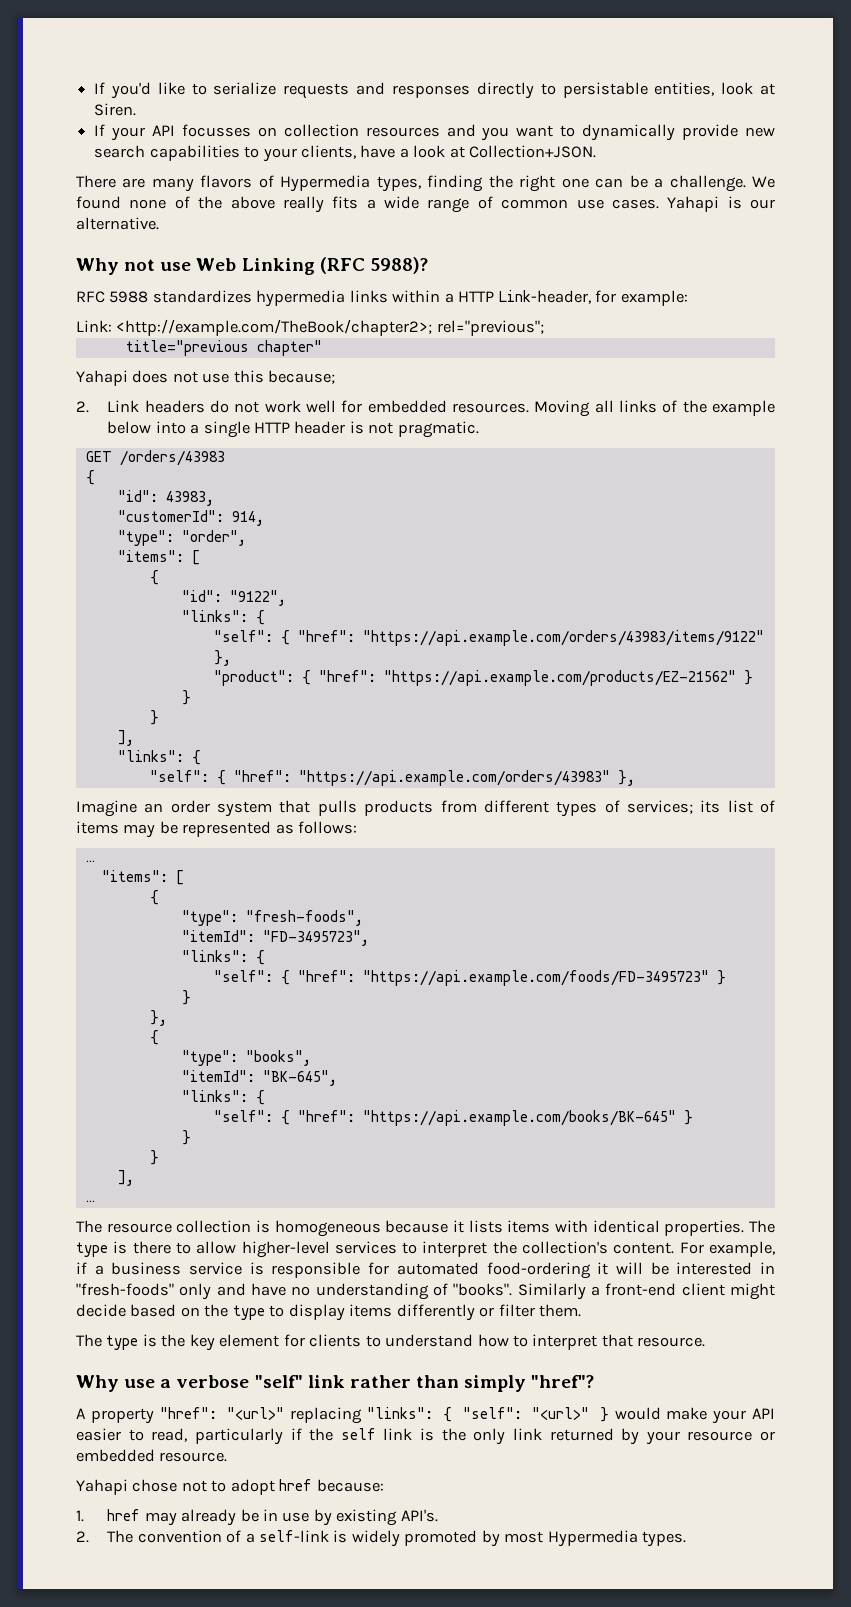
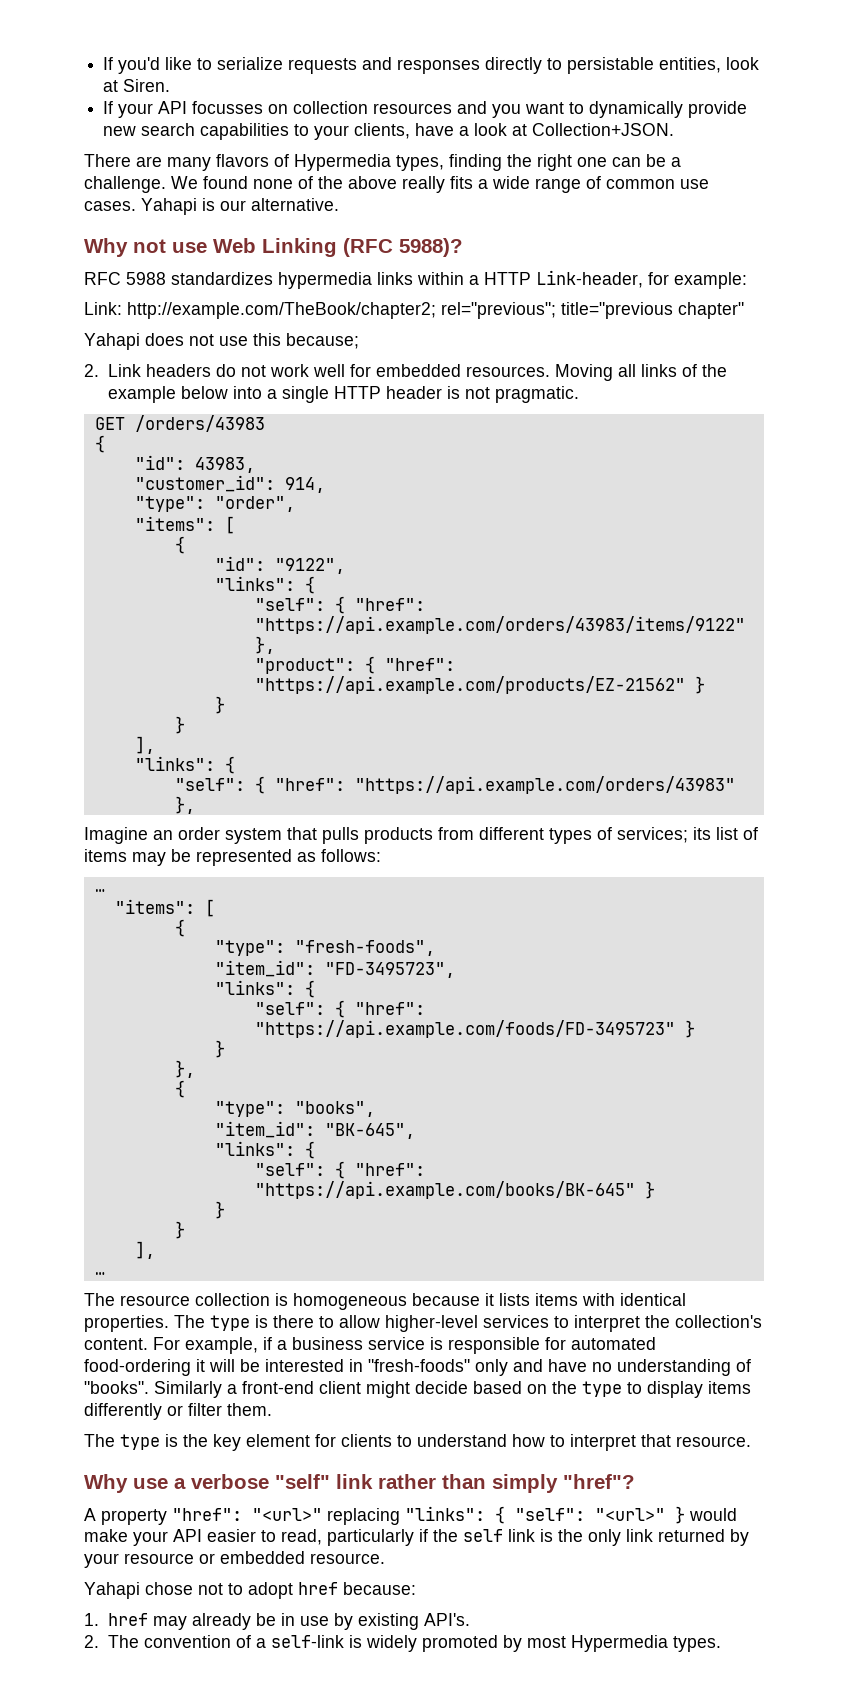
- Link: <http://example.com/TheBook/chapter2>; rel="previous";
- title="previous chapter"
+ Link: http://example.com/TheBook/chapter2; rel="previous"; title="previous chapter"
- "customerId": 914,
+ "customer_id": 914,
- "itemId": "FD-3495723",
+ "item_id": "FD-3495723",
- "itemId": "BK-645",
+ "item_id": "BK-645",

